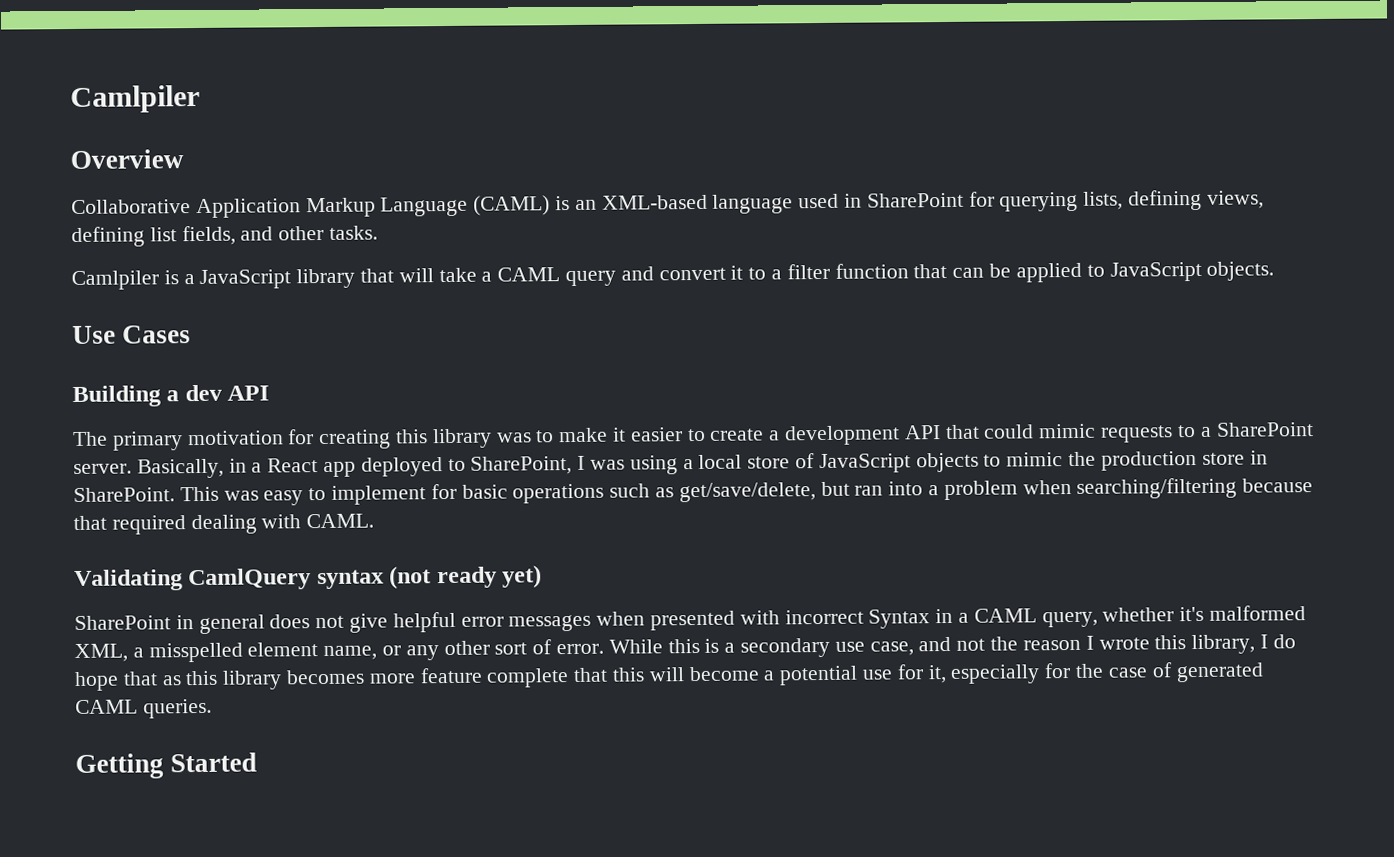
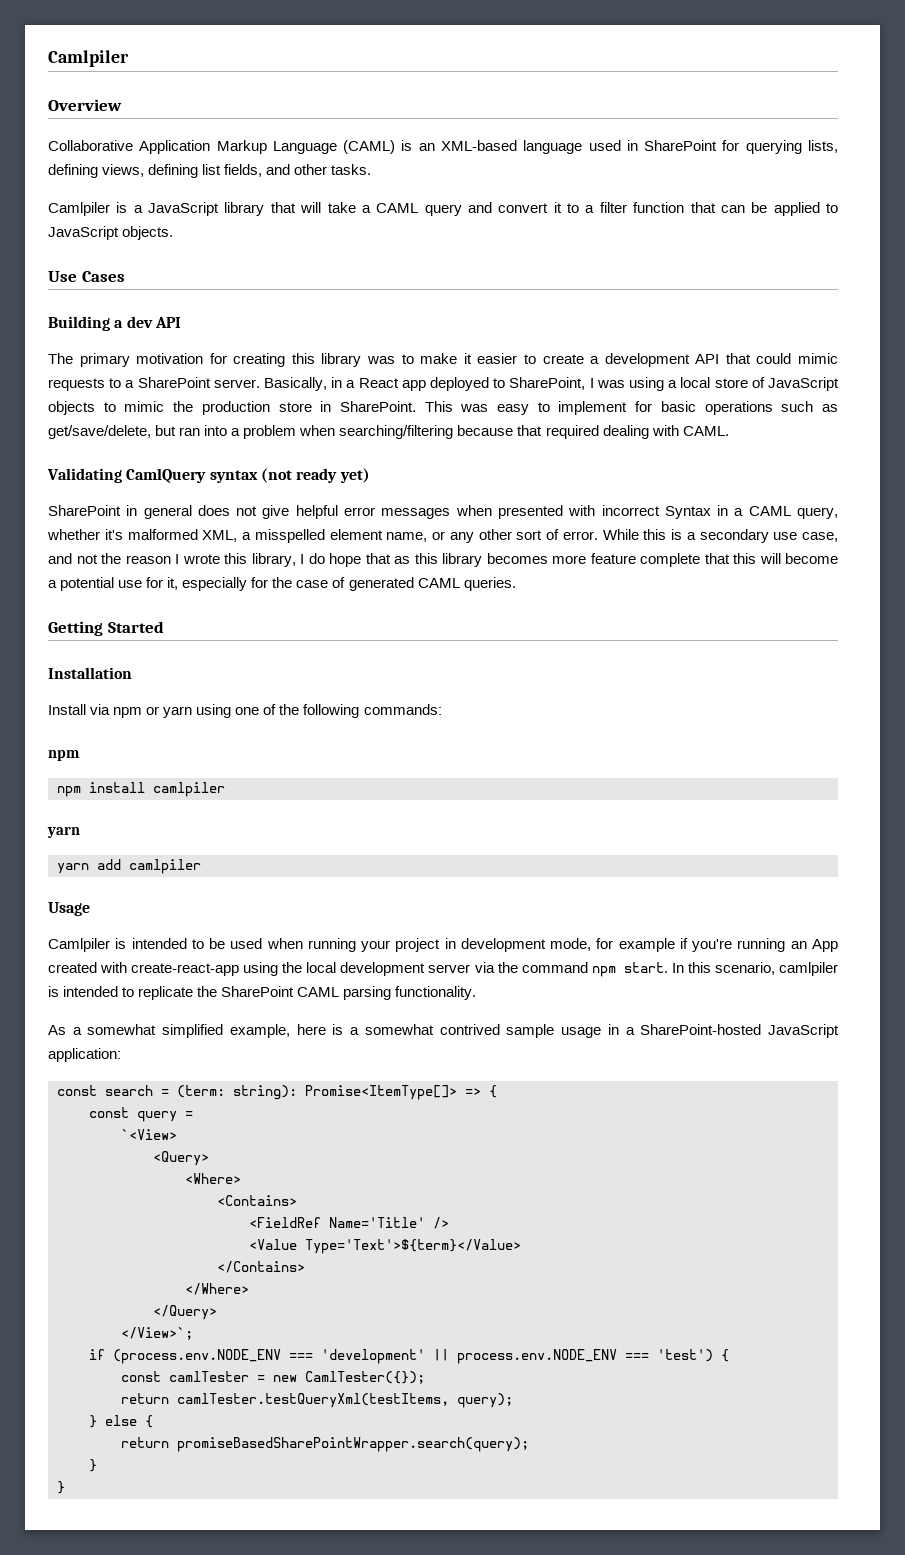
+ Installation
+ Install via npm or yarn using one of the following commands:
+ npm
+ npm install camlpiler
+ yarn
+ yarn add camlpiler
+ Usage
+ Camlpiler is intended to be used when running your project in development mode, for example if you're running an App created with create-react-app using the local development server via the command npm start. In this scenario, camlpiler is intended to replicate the SharePoint CAML parsing functionality.
+ As a somewhat simplified example, here is a somewhat contrived sample usage in a SharePoint-hosted JavaScript application:
+ const search = (term: string): Promise<ItemType[]> => {
+ const query =
+ `<View>
+ <Query>
+ <Where>
+ <Contains>
+ <FieldRef Name='Title' />
+ <Value Type='Text'>${term}</Value>
+ </Contains>
+ </Where>
+ </Query>
+ </View>`;
+ if (process.env.NODE_ENV === 'development' || process.env.NODE_ENV === 'test') {
+ const camlTester = new CamlTester({});
+ return camlTester.testQueryXml(testItems, query);
+ } else {
+ return promiseBasedSharePointWrapper.search(query);
+ }
+ }

